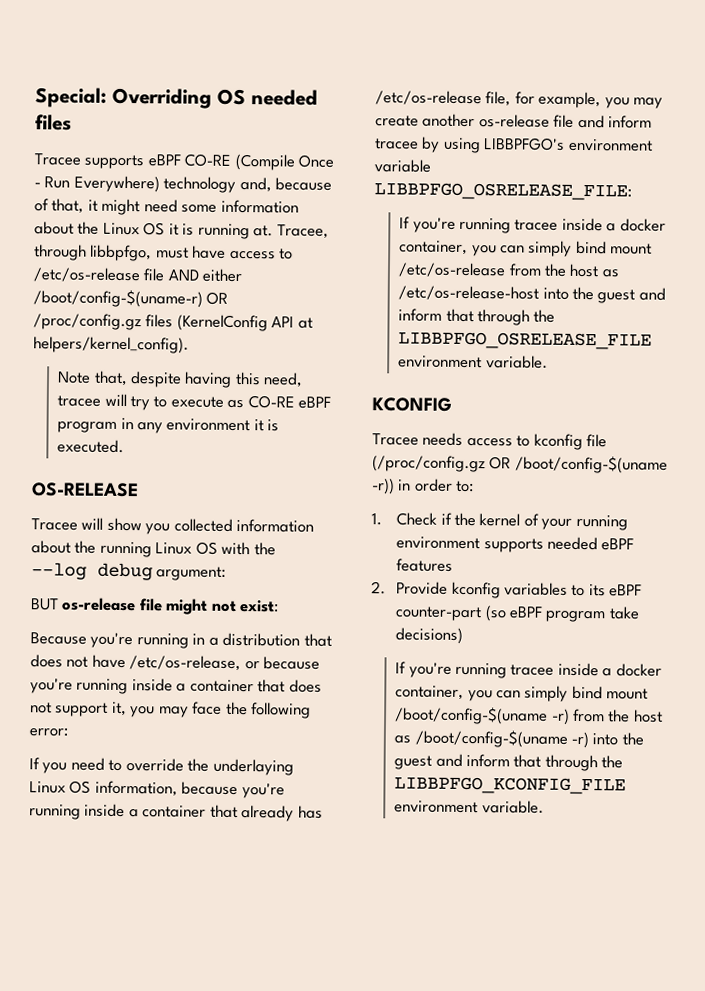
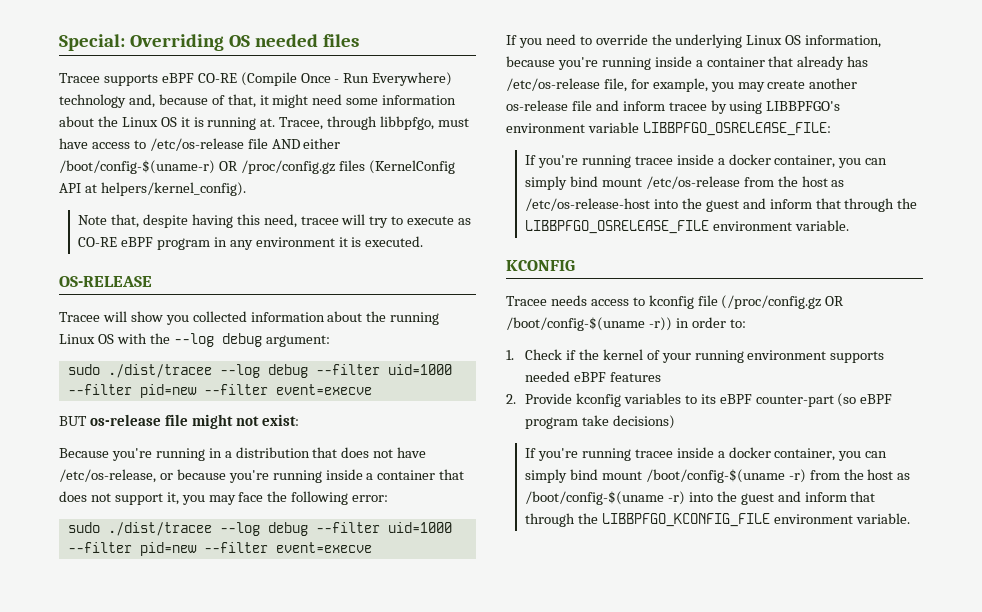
  Tracee will show you collected information about the running Linux OS with the --log debug argument:
+ sudo ./dist/tracee --log debug --filter uid=1000 --filter pid=new --filter event=execve
  Because you're running in a distribution that does not have /etc/os-release, or because you're running inside a container that does not support it, you may face the following error:
+ sudo ./dist/tracee --log debug --filter uid=1000 --filter pid=new --filter event=execve
- If you need to override the underlaying Linux OS information, because you're running inside a container that already has /etc/os-release file, for example, you may create another os-release file and inform tracee by using LIBBPFGO's environment variable LIBBPFGO_OSRELEASE_FILE:
+ If you need to override the underlying Linux OS information, because you're running inside a container that already has /etc/os-release file, for example, you may create another os-release file and inform tracee by using LIBBPFGO's environment variable LIBBPFGO_OSRELEASE_FILE:

